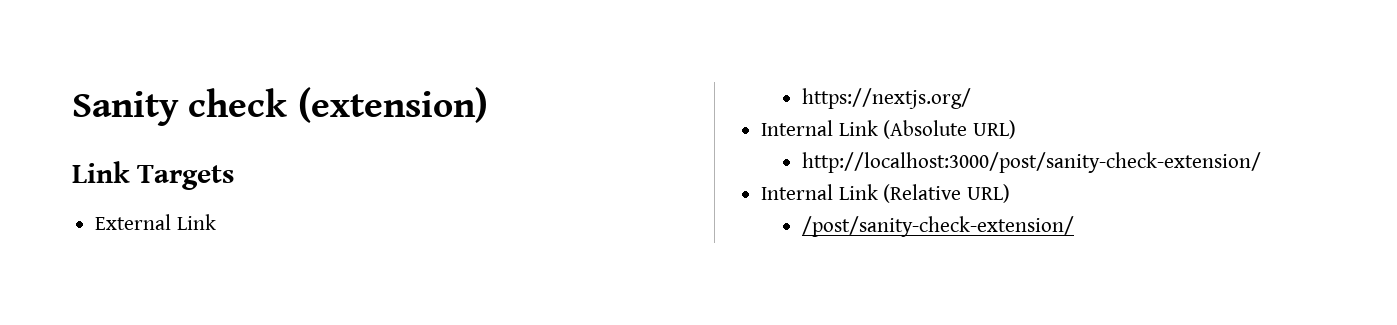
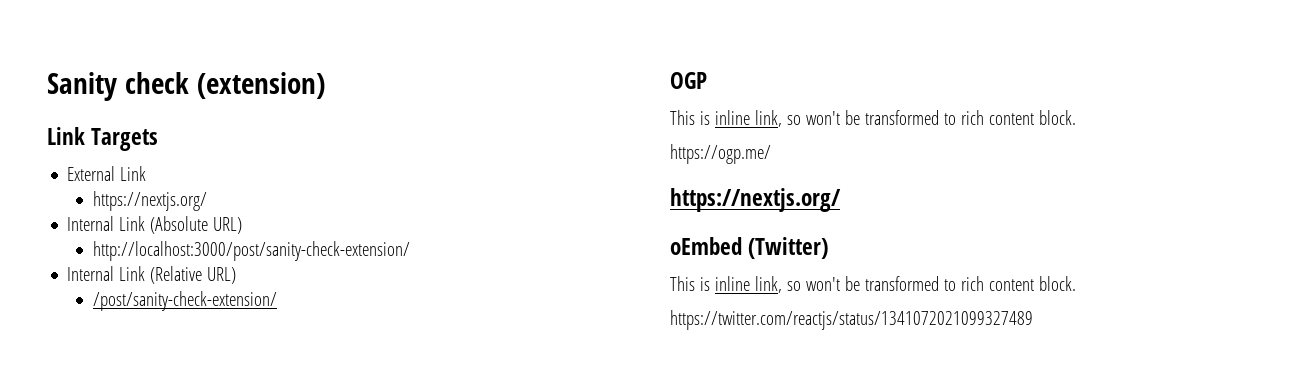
+ OGP
+ This is inline link, so won't be transformed to rich content block.
+ https://ogp.me/
+ https://nextjs.org/
+ oEmbed (Twitter)
+ This is inline link, so won't be transformed to rich content block.
+ https://twitter.com/reactjs/status/1341072021099327489

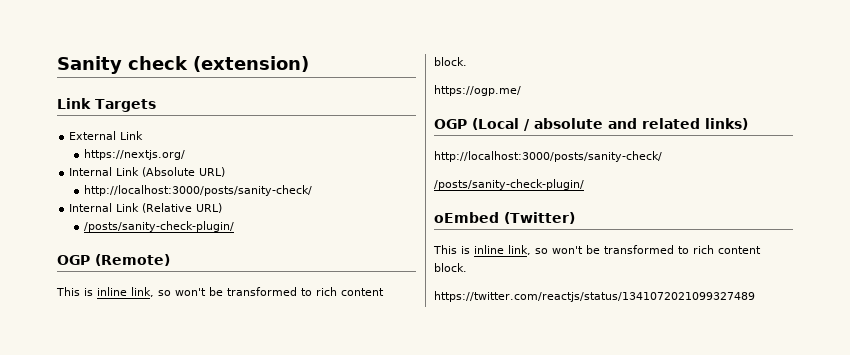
  Internal Link (Absolute URL)
- http://localhost:3000/post/sanity-check-extension/
+ http://localhost:3000/posts/sanity-check/
  Internal Link (Relative URL)
- /post/sanity-check-extension/
- OGP
+ /posts/sanity-check-plugin/
+ OGP (Remote)
  https://ogp.me/
- https://nextjs.org/
+ OGP (Local / absolute and related links)
+ http://localhost:3000/posts/sanity-check/
+ /posts/sanity-check-plugin/

